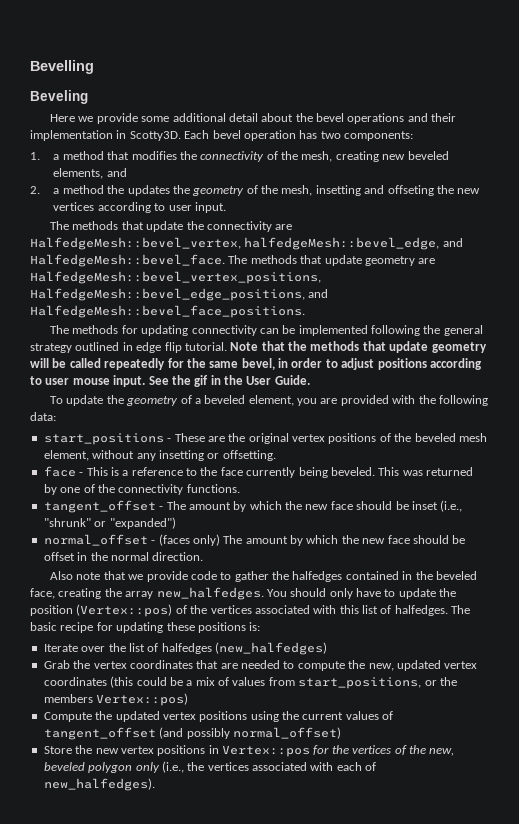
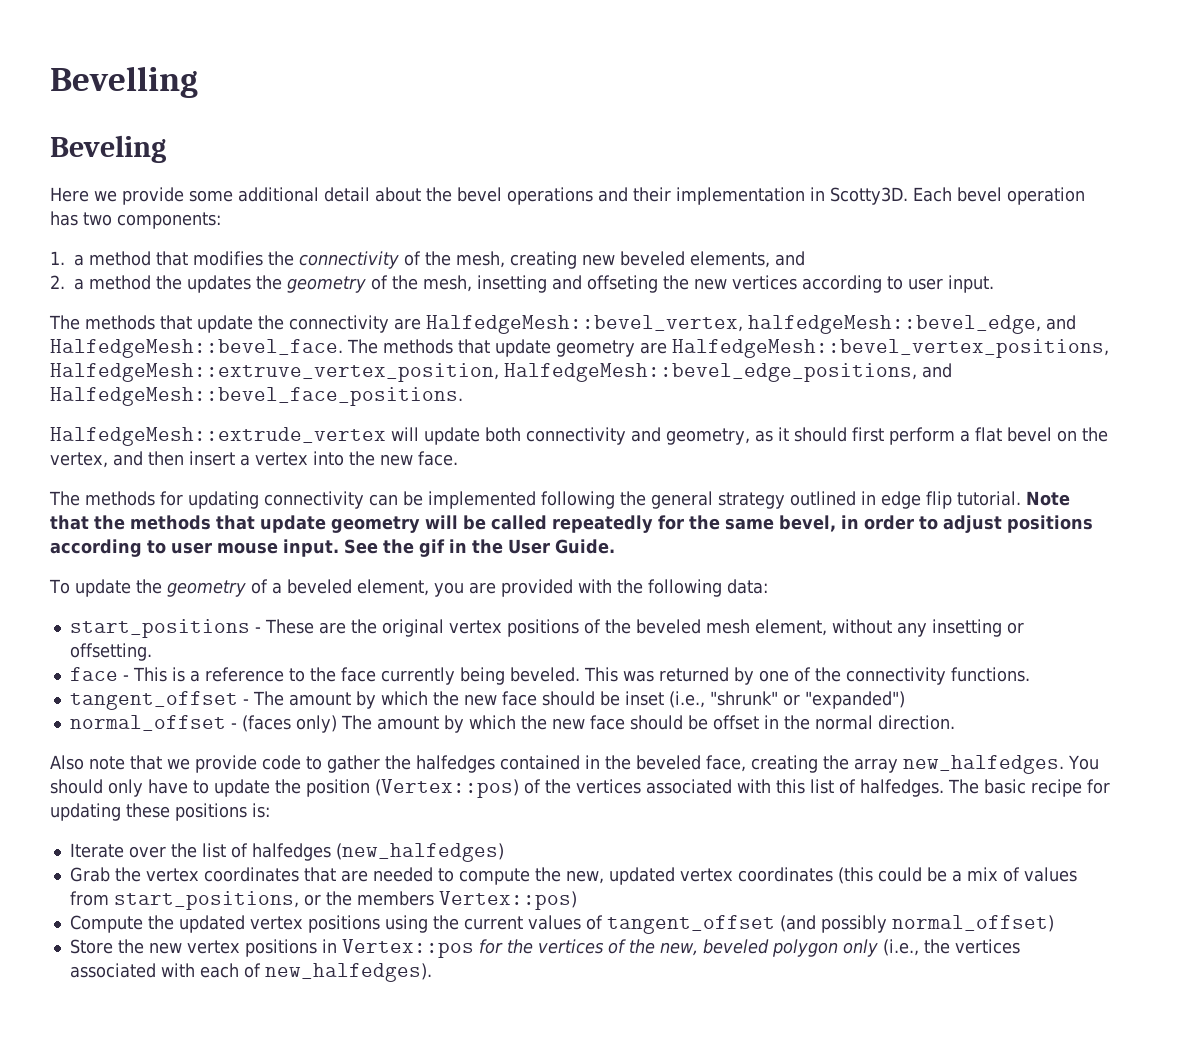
- The methods that update geometry are HalfedgeMesh::bevel_vertex_positions, HalfedgeMesh::bevel_edge_positions, and HalfedgeMesh::bevel_face_positions.
+ The methods that update geometry are HalfedgeMesh::bevel_vertex_positions, HalfedgeMesh::extruve_vertex_position, HalfedgeMesh::bevel_edge_positions, and HalfedgeMesh::bevel_face_positions.
+ HalfedgeMesh::extrude_vertex will update both connectivity and geometry, as it should first perform a flat bevel on the vertex, and then insert a vertex into the new face.

